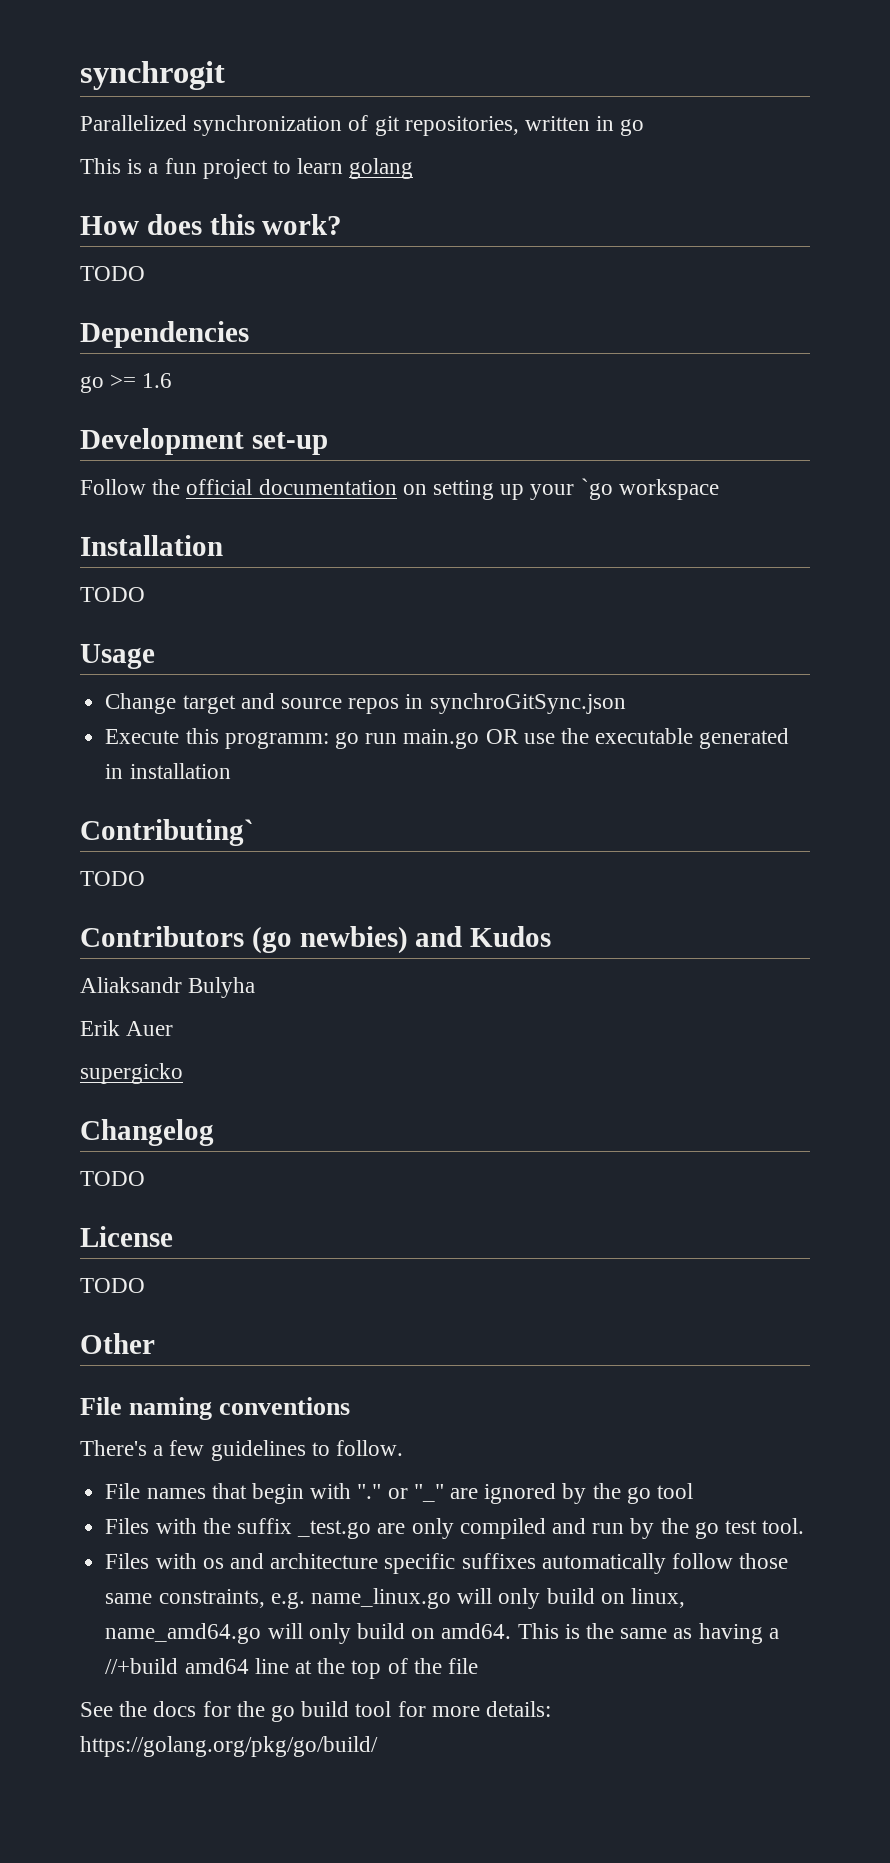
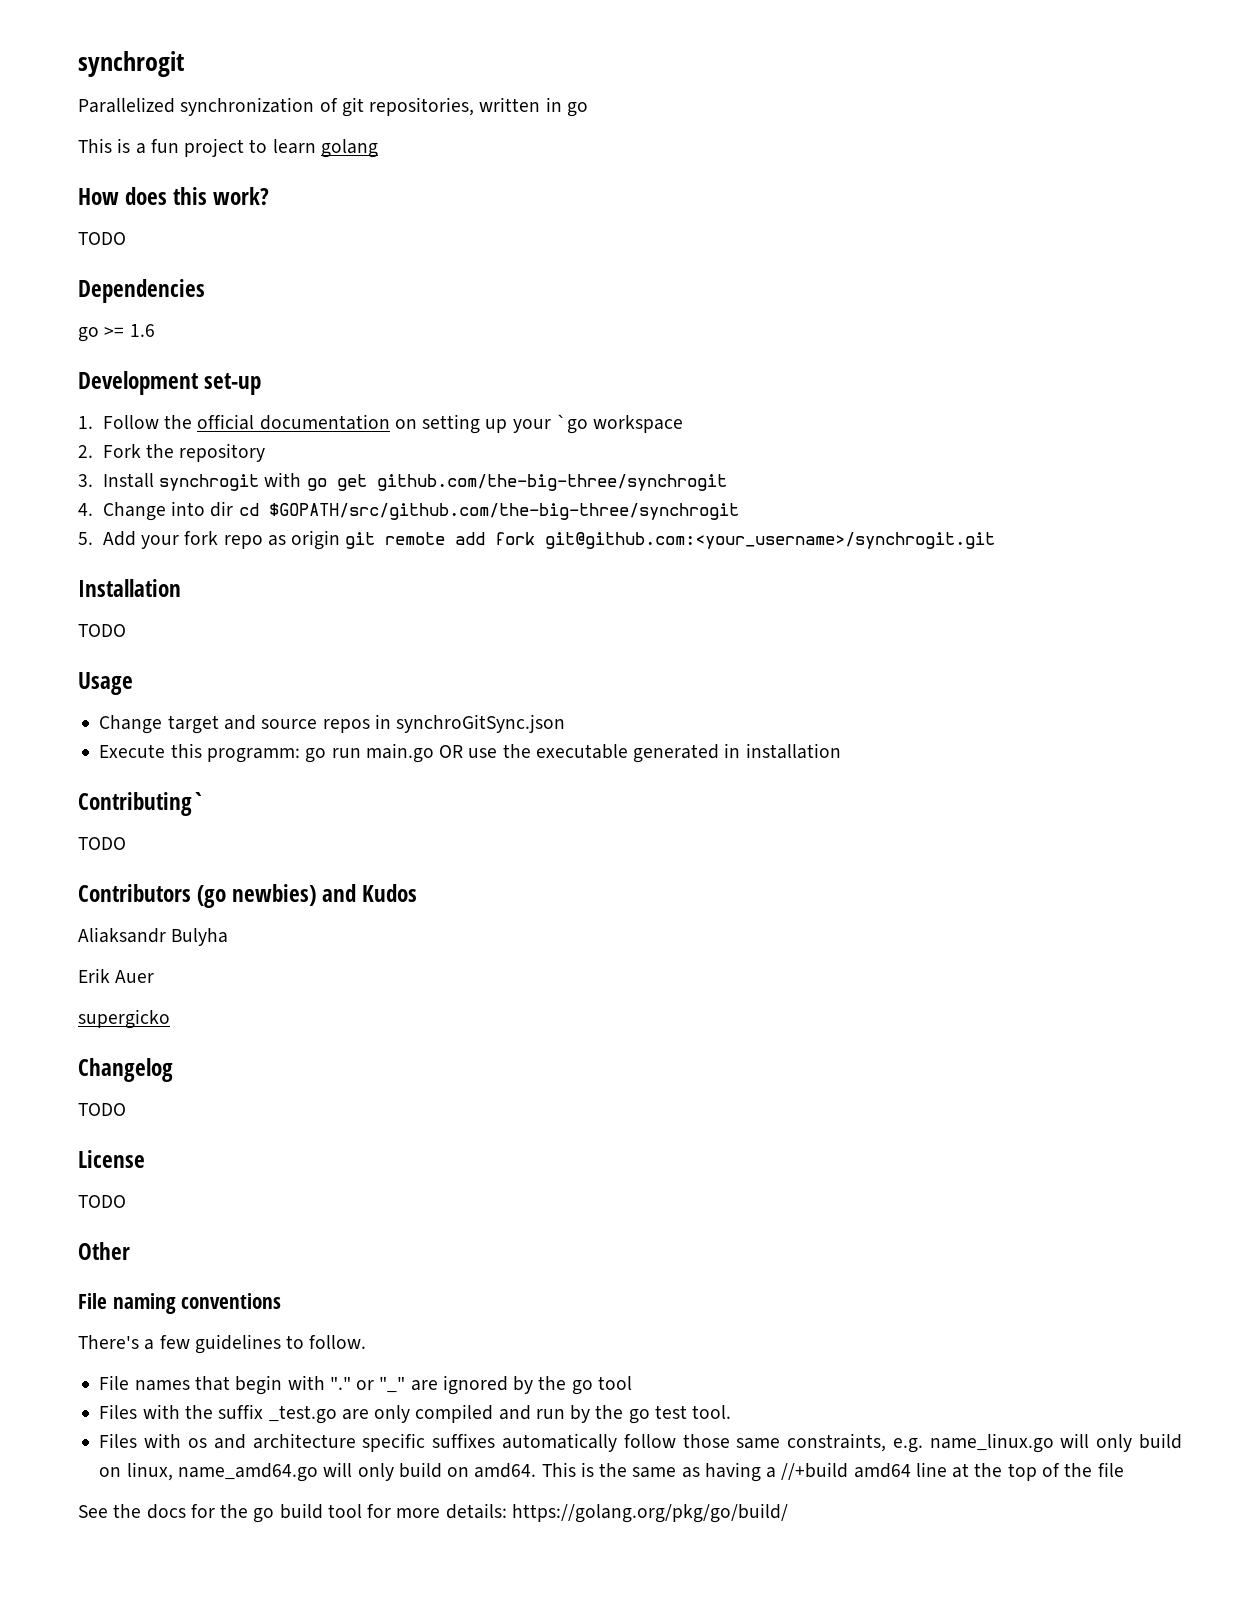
- Follow the official documentation on setting up your `go workspace
+ 1. Follow the official documentation on setting up your `go workspace
+ 2. Fork the repository
+ 3. Install synchrogit with go get github.com/the-big-three/synchrogit
+ 4. Change into dir cd $GOPATH/src/github.com/the-big-three/synchrogit
+ 5. Add your fork repo as origin git remote add fork git@github.com:<your_username>/synchrogit.git

